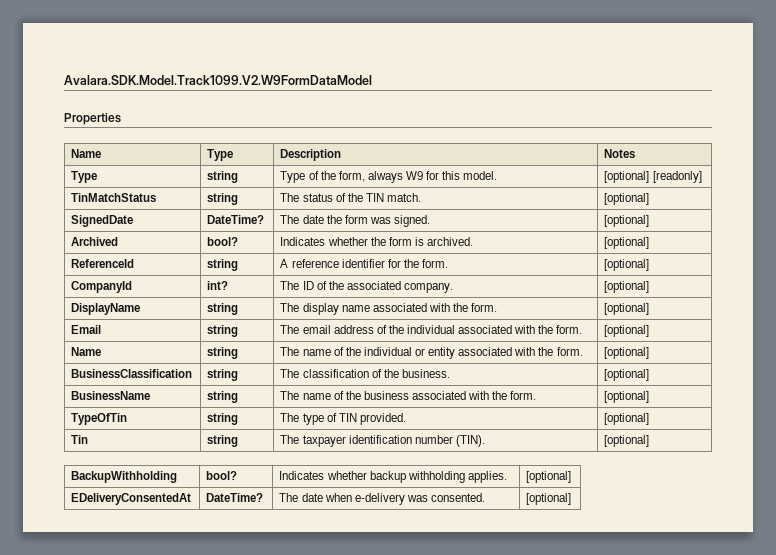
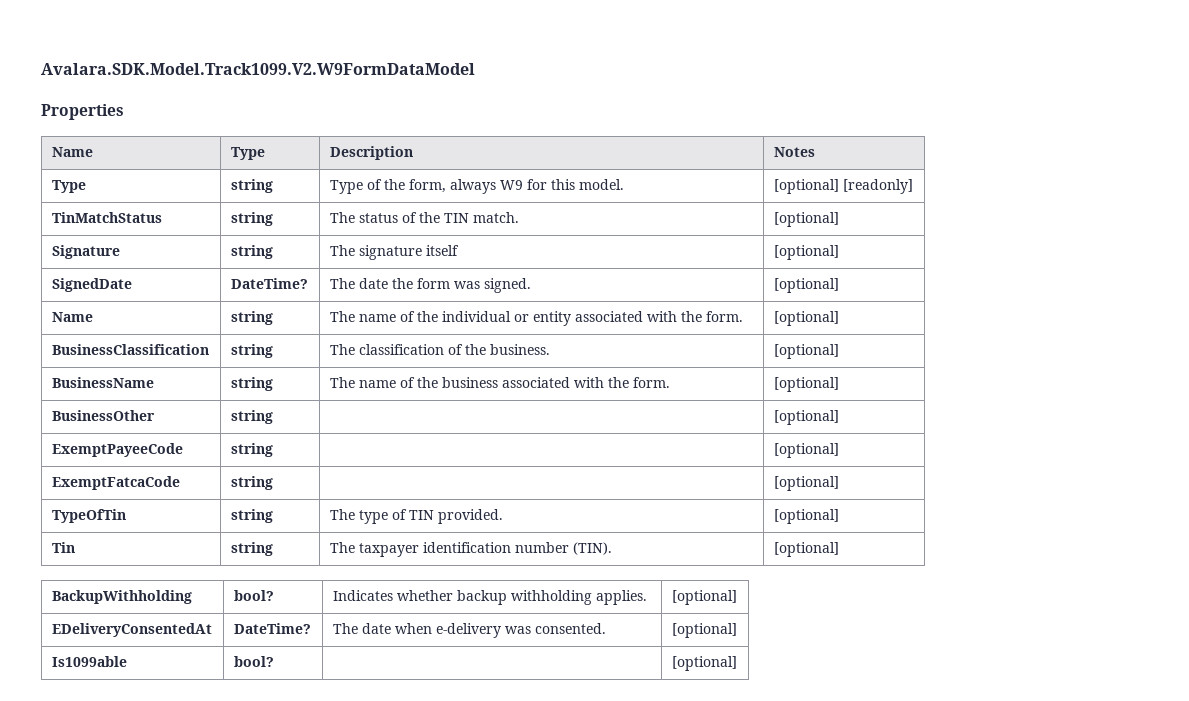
+ Signature | string | The signature itself | [optional]
- Archived | bool? | Indicates whether the form is archived. | [optional]
- ReferenceId | string | A reference identifier for the form. | [optional]
- CompanyId | int? | The ID of the associated company. | [optional]
- DisplayName | string | The display name associated with the form. | [optional]
- Email | string | The email address of the individual associated with the form. | [optional]
+ BusinessOther | string | | [optional]
+ ExemptPayeeCode | string | | [optional]
+ ExemptFatcaCode | string | | [optional]
+ Is1099able | bool? | | [optional]

